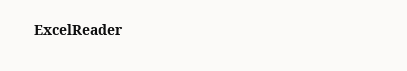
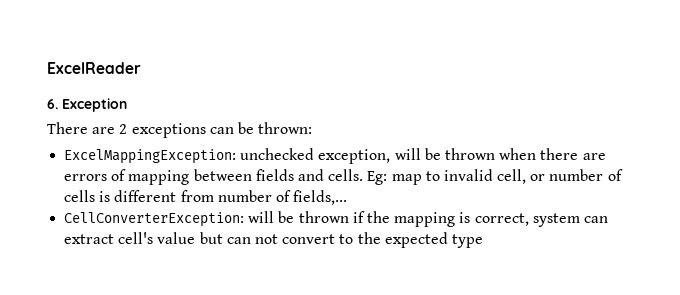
+ 6. Exception
+ There are 2 exceptions can be thrown:
+ ExcelMappingException: unchecked exception, will be thrown when there are errors of mapping between fields and cells. Eg: map to invalid cell, or number of cells is different from number of fields,...
+ CellConverterException: will be thrown if the mapping is correct, system can extract cell's value but can not convert to the expected type

